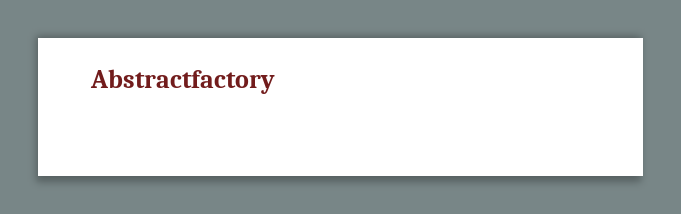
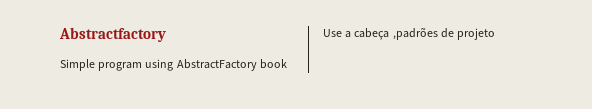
+ Simple program using AbstractFactory book Use a cabeça ,padrões de projeto

